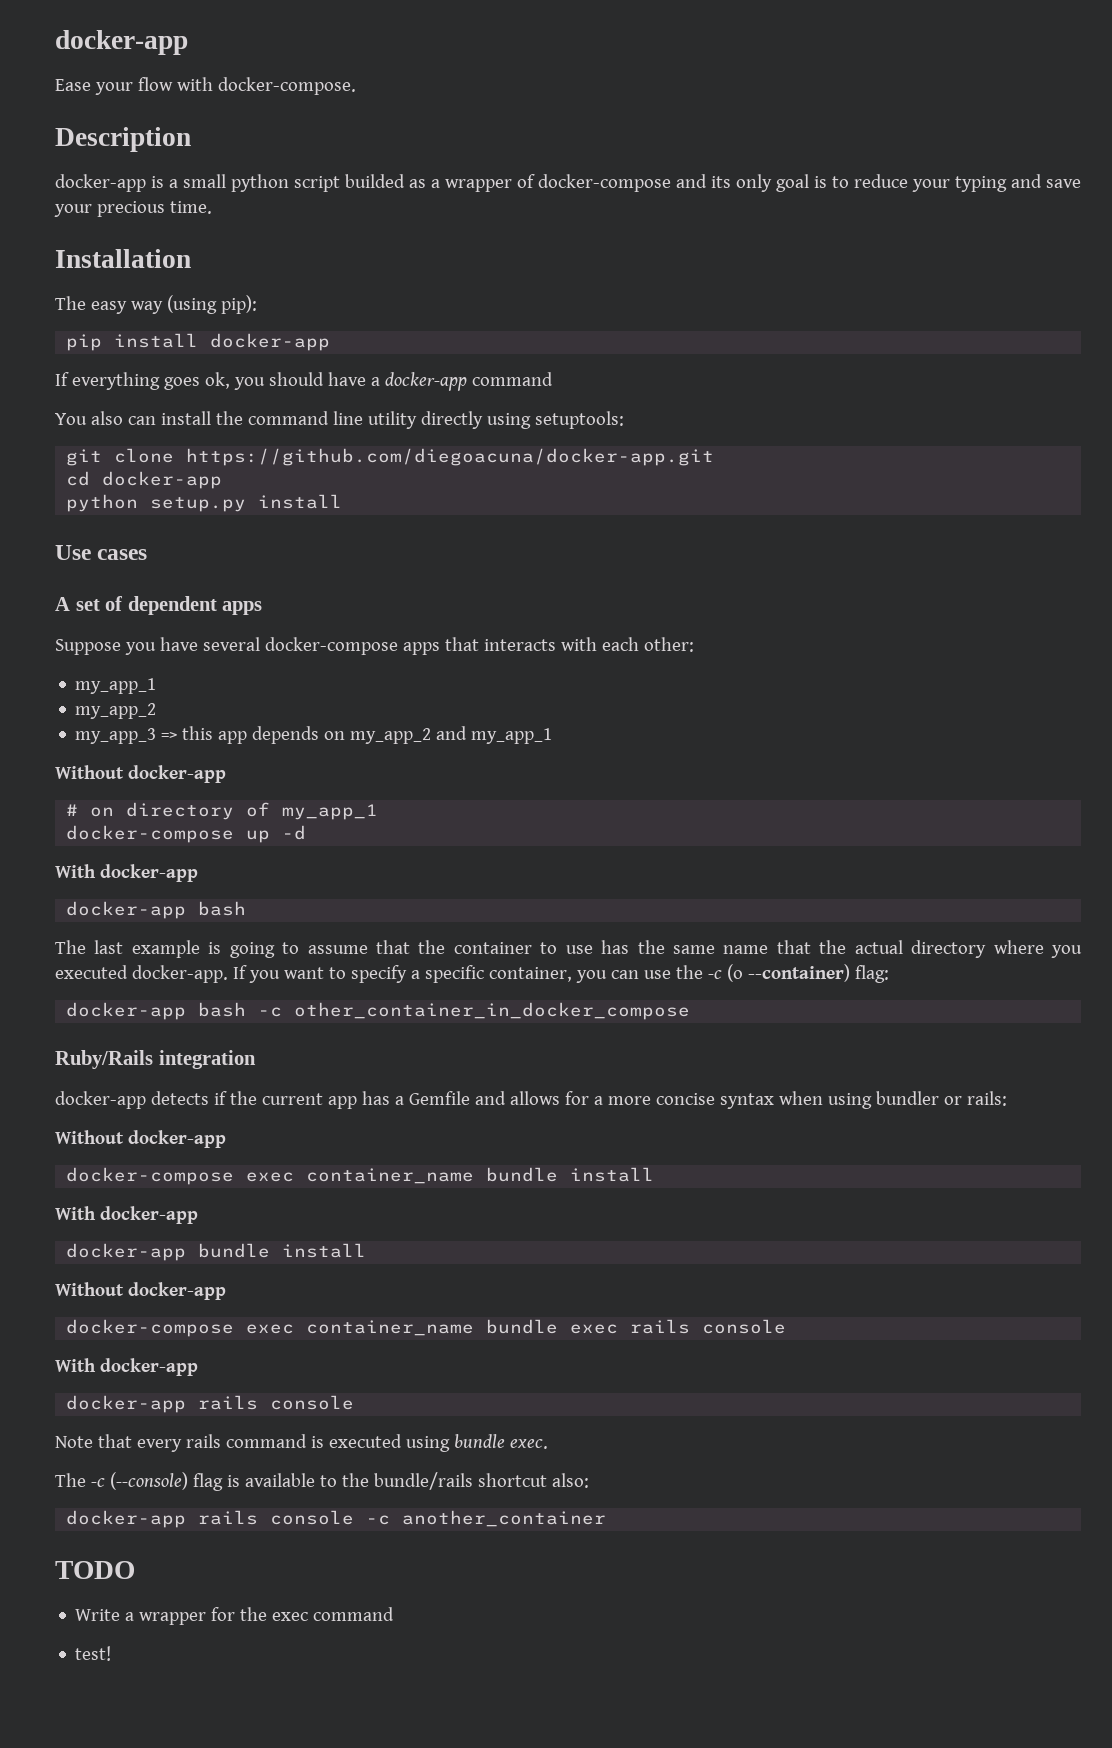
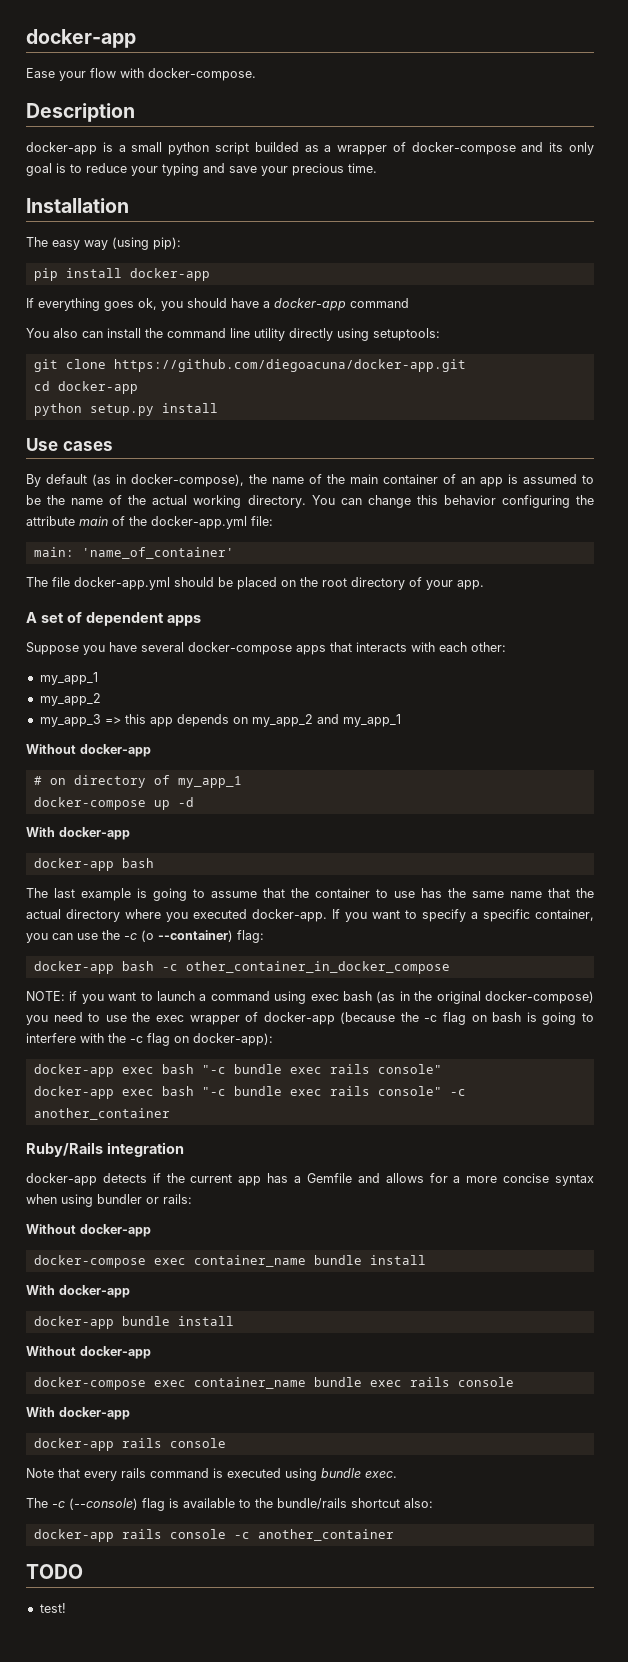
+ By default (as in docker-compose), the name of the main container of an app is assumed to be the name of the actual working directory. You can change this behavior configuring the attribute main of the docker-app.yml file:
+ main: 'name_of_container'
+ The file docker-app.yml should be placed on the root directory of your app.
+ NOTE: if you want to launch a command using exec bash (as in the original docker-compose) you need to use the exec wrapper of docker-app (because the -c flag on bash is going to interfere with the -c flag on docker-app):
+ docker-app exec bash "-c bundle exec rails console"
+ docker-app exec bash "-c bundle exec rails console" -c another_container
- Write a wrapper for the exec command

